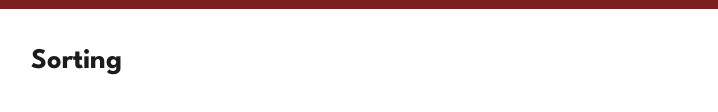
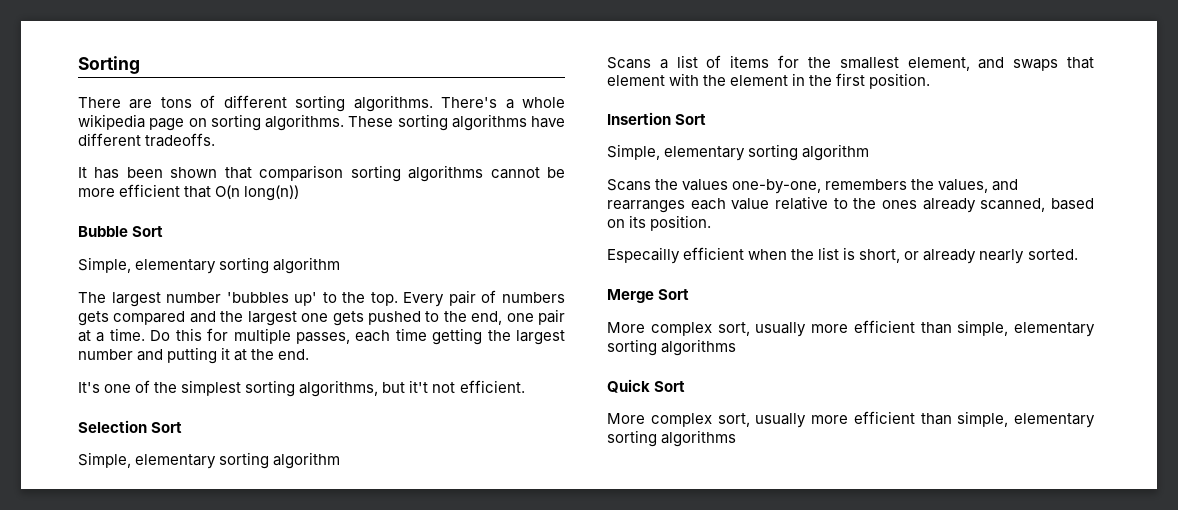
+ There are tons of different sorting algorithms. There's a whole wikipedia page on sorting algorithms. These sorting algorithms have different tradeoffs.
+ It has been shown that comparison sorting algorithms cannot be more efficient that O(n long(n))
+ Bubble Sort
+ Simple, elementary sorting algorithm
+ The largest number 'bubbles up' to the top. Every pair of numbers gets compared and the largest one gets pushed to the end, one pair at a time. Do this for multiple passes, each time getting the largest number and putting it at the end.
+ It's one of the simplest sorting algorithms, but it't not efficient.
+ Selection Sort
+ Simple, elementary sorting algorithm
+ Scans a list of items for the smallest element, and swaps that element with the element in the first position.
+ Insertion Sort
+ Simple, elementary sorting algorithm
+ Scans the values one-by-one, remembers the values, and rearranges each value relative to the ones already scanned, based on its position.
+ Especailly efficient when the list is short, or already nearly sorted.
+ Merge Sort
+ More complex sort, usually more efficient than simple, elementary sorting algorithms
+ Quick Sort
+ More complex sort, usually more efficient than simple, elementary sorting algorithms

